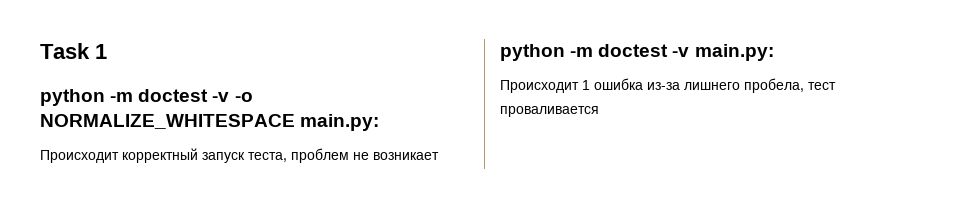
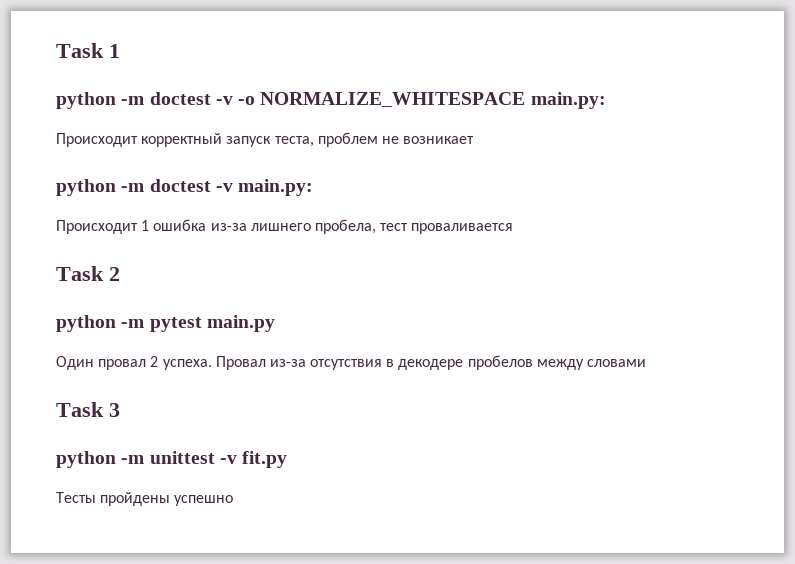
+ Task 2
+ python -m pytest main.py
+ Один провал 2 успеха. Провал из-за отсутствия в декодере пробелов между словами
+ Task 3
+ python -m unittest -v fit.py
+ Тесты пройдены успешно

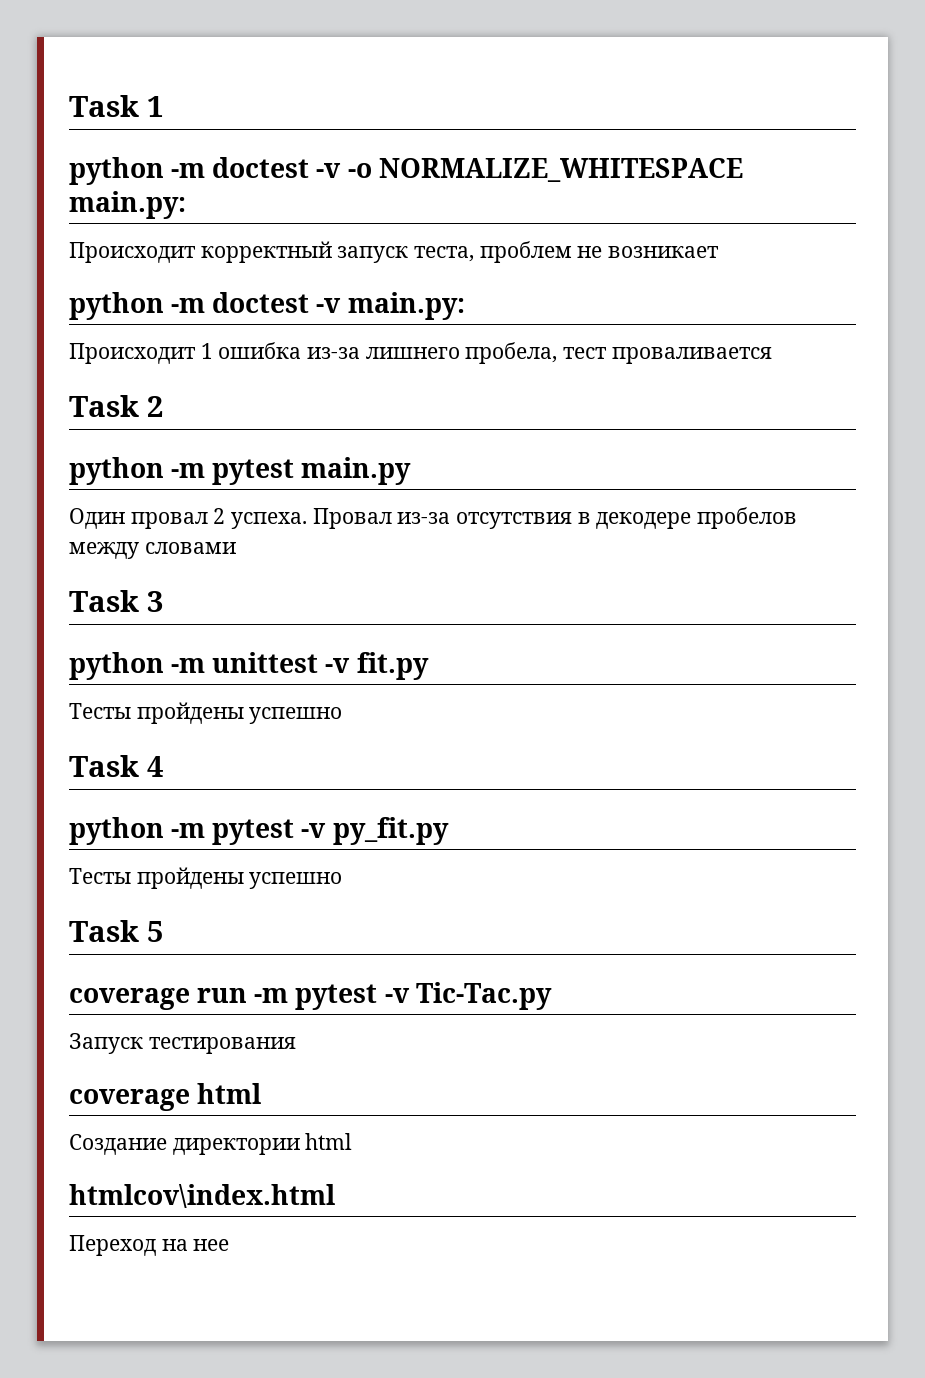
+ Task 4
+ python -m pytest -v py_fit.py
+ Тесты пройдены успешно
+ Task 5
+ coverage run -m pytest -v Tic-Tac.py
+ Запуск тестирования
+ coverage html
+ Создание директории html
+ htmlcov\index.html
+ Переход на нее

